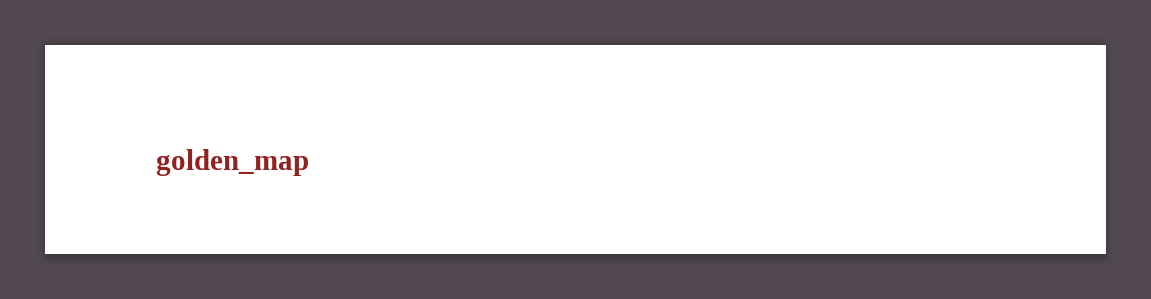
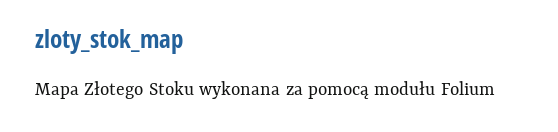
- golden_map
+ zloty_stok_map
+ Mapa Złotego Stoku wykonana za pomocą modułu Folium

